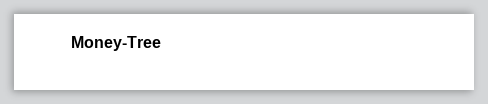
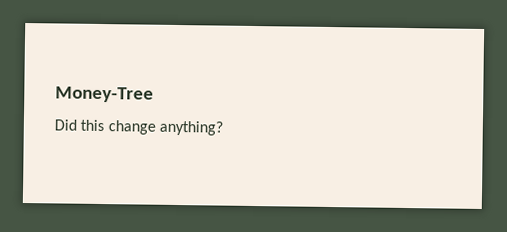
+ Did this change anything?

